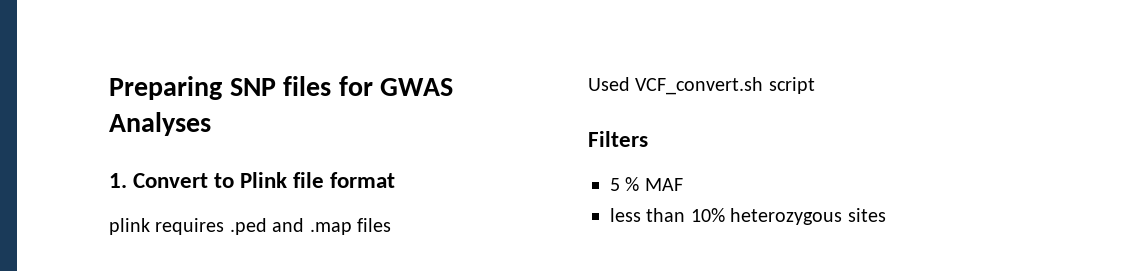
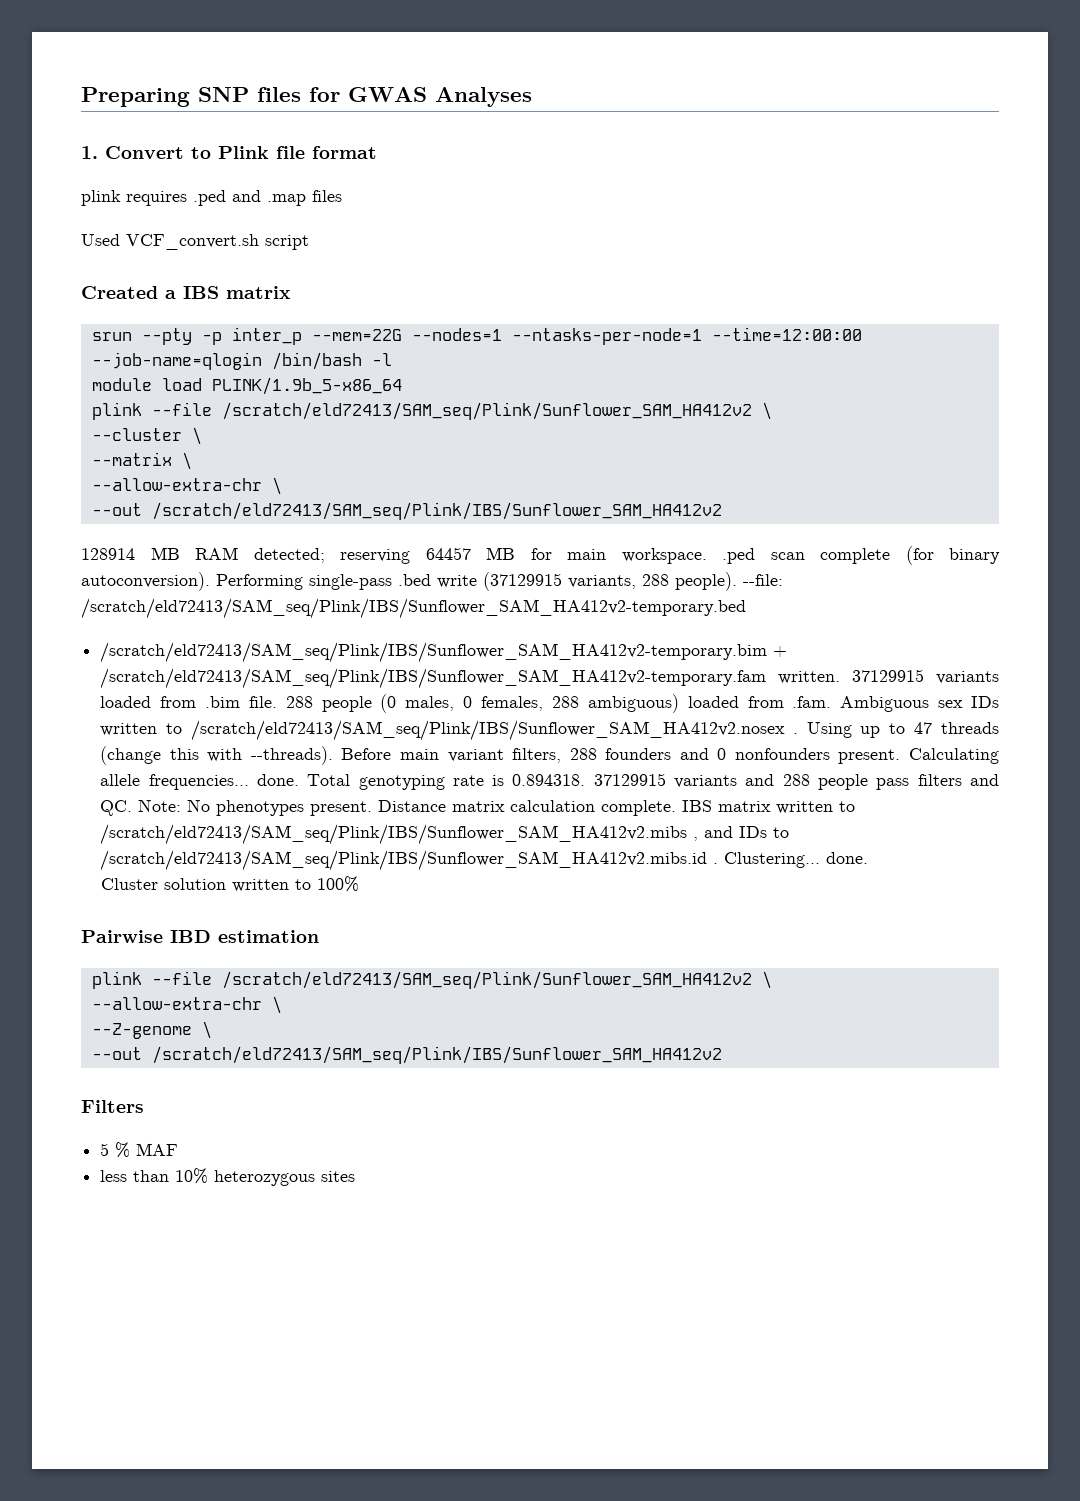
+ Created a IBS matrix
+ srun --pty -p inter_p --mem=22G --nodes=1 --ntasks-per-node=1 --time=12:00:00 --job-name=qlogin /bin/bash -l
+ module load PLINK/1.9b_5-x86_64
+ plink --file /scratch/eld72413/SAM_seq/Plink/Sunflower_SAM_HA412v2 \
+ --cluster \
+ --matrix \
+ --allow-extra-chr \
+ --out /scratch/eld72413/SAM_seq/Plink/IBS/Sunflower_SAM_HA412v2
+ 128914 MB RAM detected; reserving 64457 MB for main workspace. .ped scan complete (for binary autoconversion). Performing single-pass .bed write (37129915 variants, 288 people). --file: /scratch/eld72413/SAM_seq/Plink/IBS/Sunflower_SAM_HA412v2-temporary.bed
+ /scratch/eld72413/SAM_seq/Plink/IBS/Sunflower_SAM_HA412v2-temporary.bim + /scratch/eld72413/SAM_seq/Plink/IBS/Sunflower_SAM_HA412v2-temporary.fam written. 37129915 variants loaded from .bim file. 288 people (0 males, 0 females, 288 ambiguous) loaded from .fam. Ambiguous sex IDs written to /scratch/eld72413/SAM_seq/Plink/IBS/Sunflower_SAM_HA412v2.nosex . Using up to 47 threads (change this with --threads). Before main variant filters, 288 founders and 0 nonfounders present. Calculating allele frequencies... done. Total genotyping rate is 0.894318. 37129915 variants and 288 people pass filters and QC. Note: No phenotypes present. Distance matrix calculation complete. IBS matrix written to /scratch/eld72413/SAM_seq/Plink/IBS/Sunflower_SAM_HA412v2.mibs , and IDs to /scratch/eld72413/SAM_seq/Plink/IBS/Sunflower_SAM_HA412v2.mibs.id . Clustering... done.
+ Cluster solution written to 100%
+ Pairwise IBD estimation
+ plink --file /scratch/eld72413/SAM_seq/Plink/Sunflower_SAM_HA412v2 \
+ --allow-extra-chr \
+ --Z-genome \
+ --out /scratch/eld72413/SAM_seq/Plink/IBS/Sunflower_SAM_HA412v2

